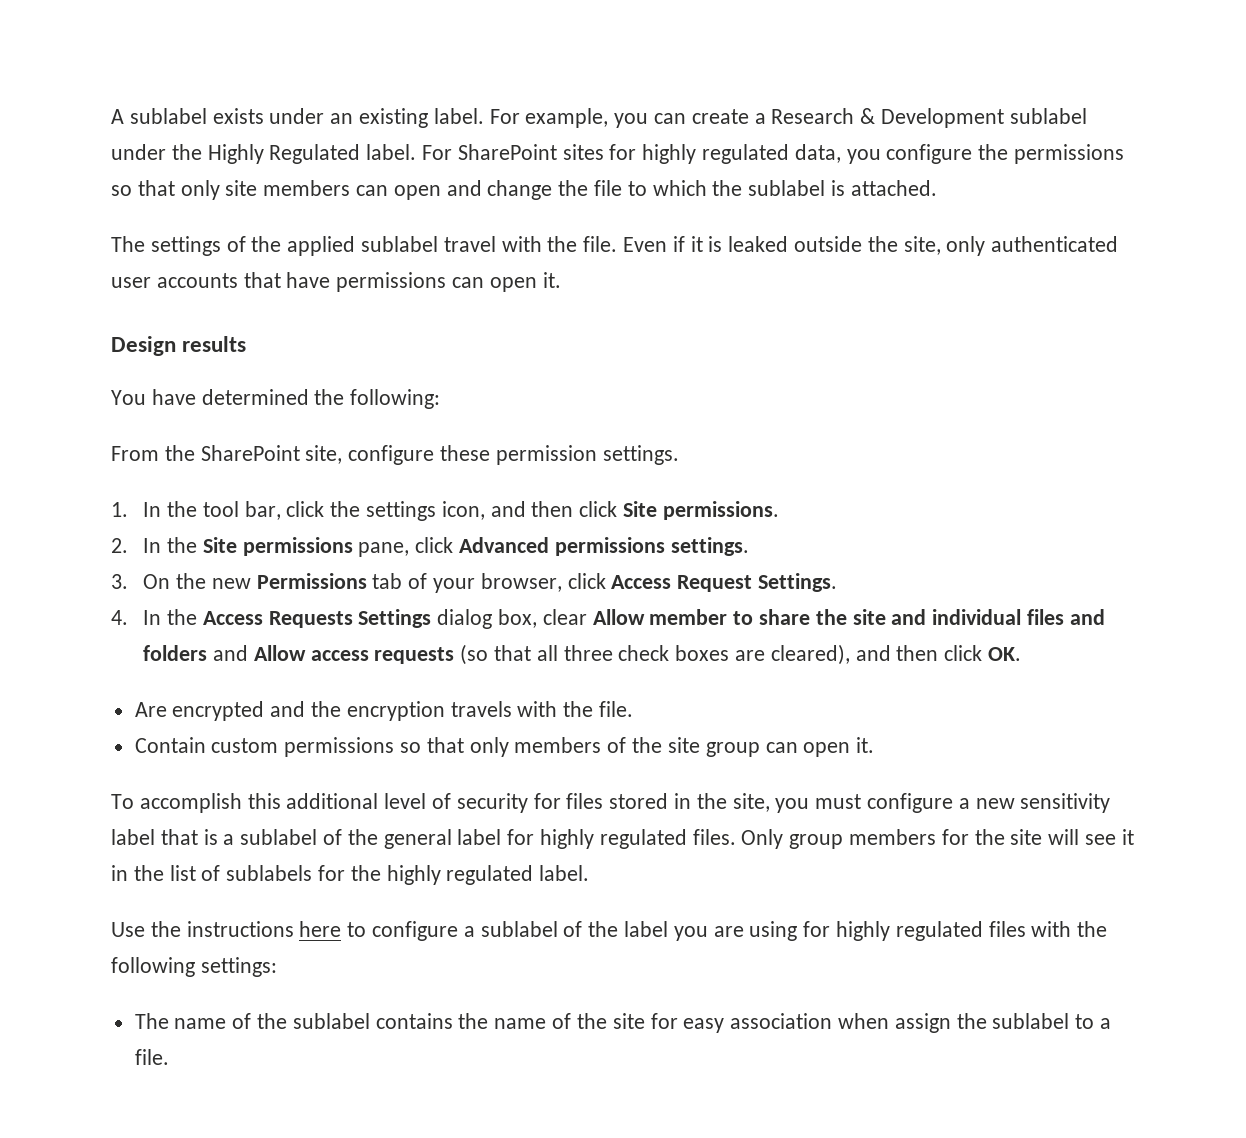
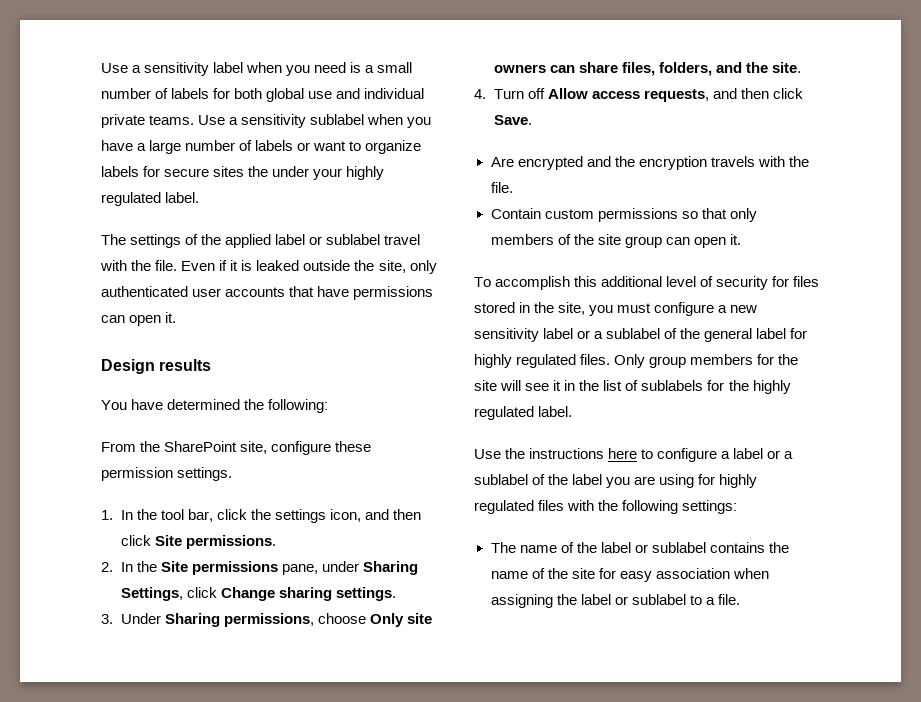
- A sublabel exists under an existing label. For example, you can create a Research & Development sublabel under the Highly Regulated label. For SharePoint sites for highly regulated data, you configure the permissions so that only site members can open and change the file to which the sublabel is attached.
+ Use a sensitivity label when you need is a small number of labels for both global use and individual private teams. Use a sensitivity sublabel when you have a large number of labels or want to organize labels for secure sites the under your highly regulated label.
- The settings of the applied sublabel travel with the file.
+ The settings of the applied label or sublabel travel with the file.
- 2. In the Site permissions pane, click Advanced permissions settings.
- 3. On the new Permissions tab of your browser, click Access Request Settings.
- 4. In the Access Requests Settings dialog box, clear Allow member to share the site and individual files and folders and Allow access requests (so that all three check boxes are cleared), and then click OK.
+ 2. In the Site permissions pane, under Sharing Settings, click Change sharing settings.
+ 3. Under Sharing permissions, choose Only site owners can share files, folders, and the site.
+ 4. Turn off Allow access requests, and then click Save.
- To accomplish this additional level of security for files stored in the site, you must configure a new sensitivity label that is a sublabel of the general label for highly regulated files.
+ To accomplish this additional level of security for files stored in the site, you must configure a new sensitivity label or a sublabel of the general label for highly regulated files.
- Use the instructions here to configure a sublabel of the label you are using for highly regulated files with the following settings:
+ Use the instructions here to configure a label or a sublabel of the label you are using for highly regulated files with the following settings:
- The name of the sublabel contains the name of the site for easy association when assign the sublabel to a file.
+ The name of the label or sublabel contains the name of the site for easy association when assigning the label or sublabel to a file.

